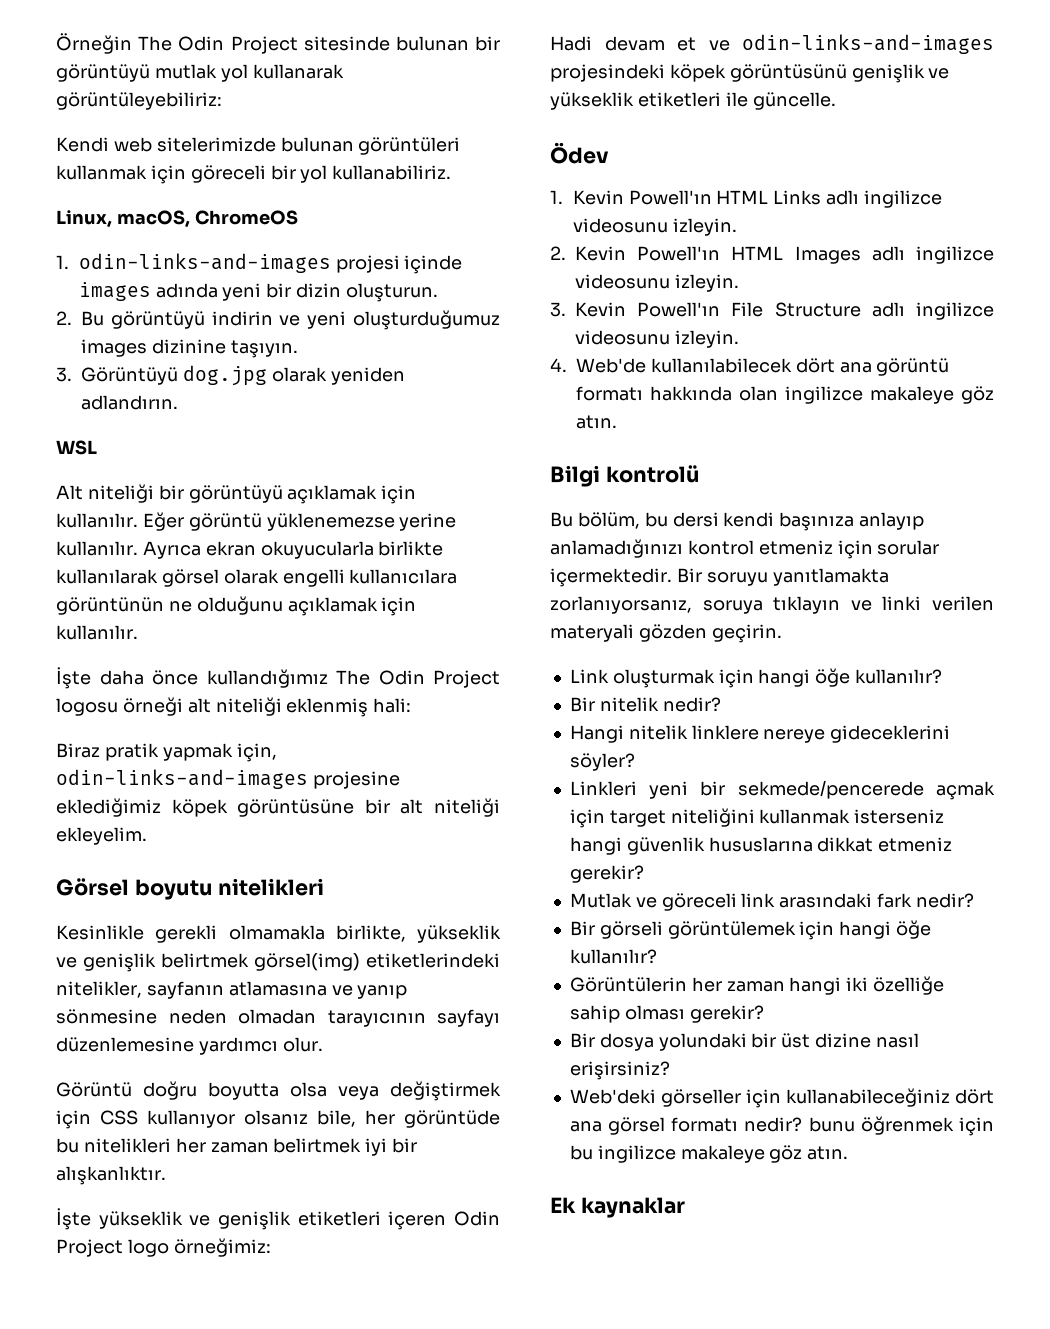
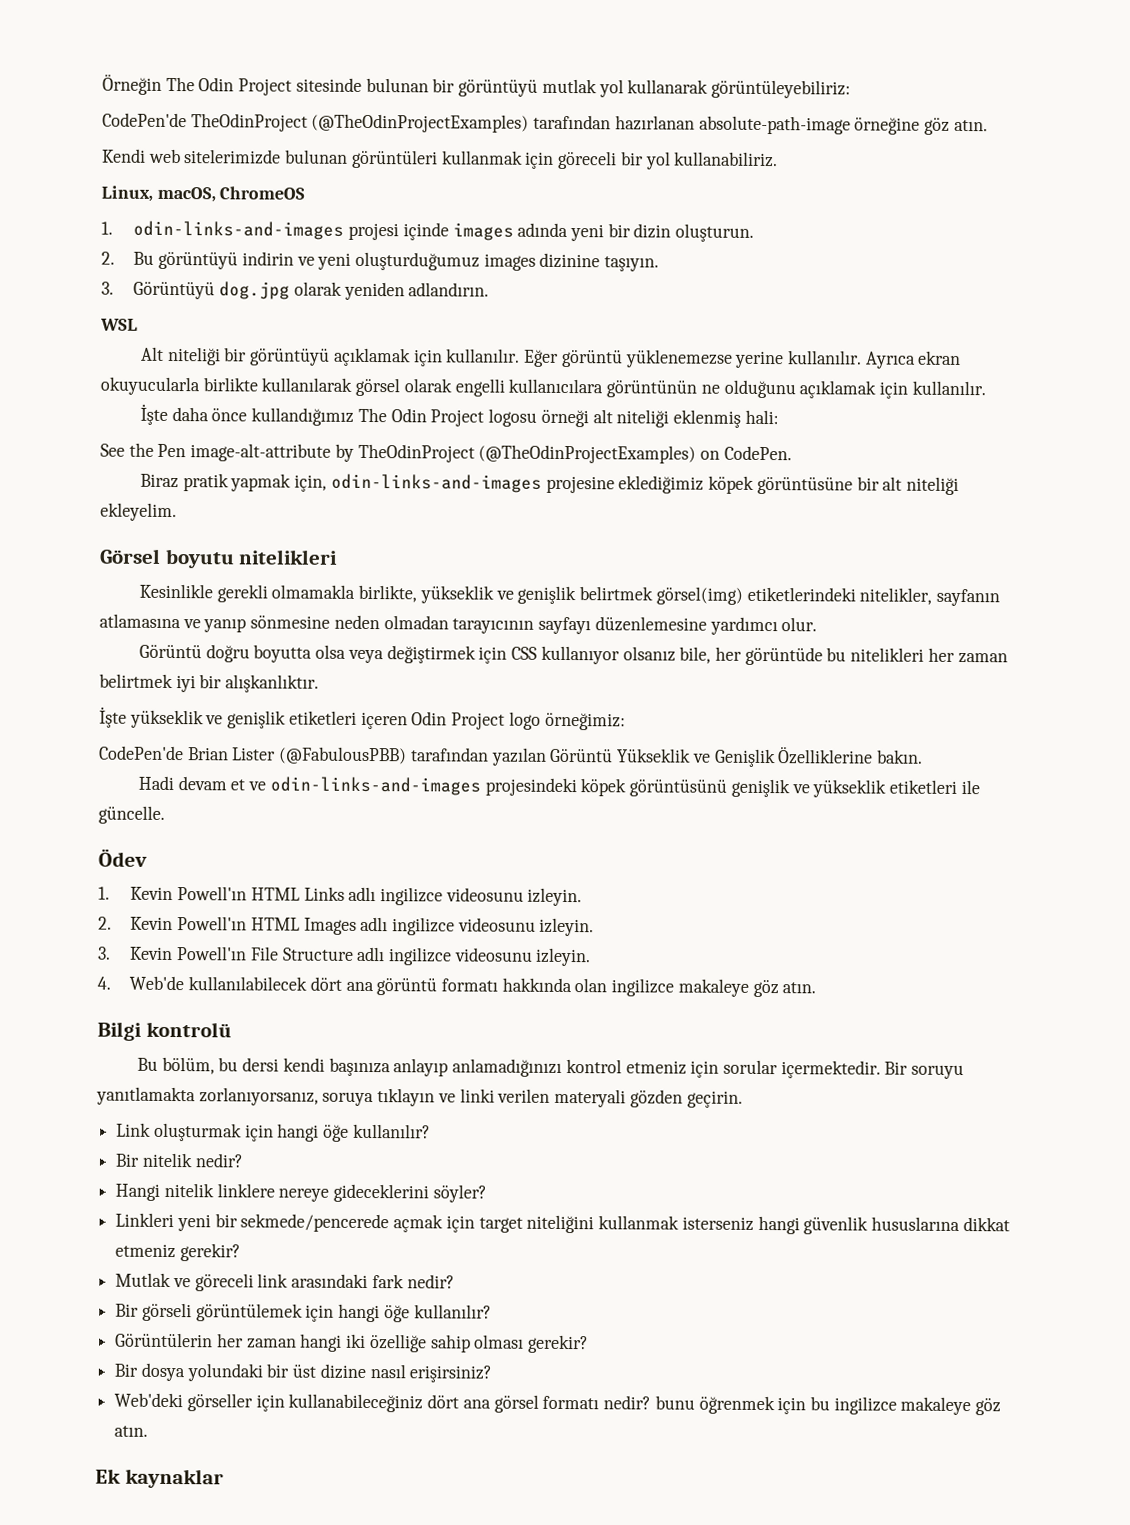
+ CodePen'de TheOdinProject (@TheOdinProjectExamples) tarafından hazırlanan absolute-path-image örneğine göz atın.
+ See the Pen image-alt-attribute by TheOdinProject (@TheOdinProjectExamples) on CodePen.
+ CodePen'de Brian Lister (@FabulousPBB) tarafından yazılan Görüntü Yükseklik ve Genişlik Özelliklerine bakın.

